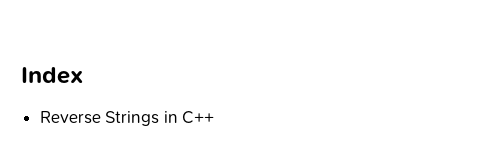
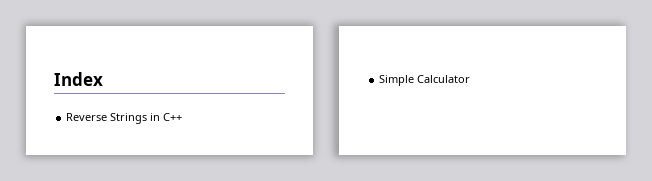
+ Simple Calculator

